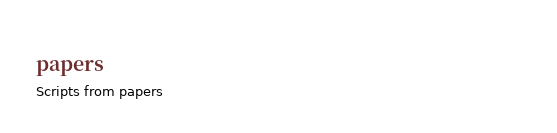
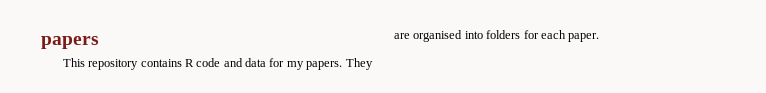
- Scripts from papers
+ This repository contains R code and data for my papers. They are organised into folders for each paper.

